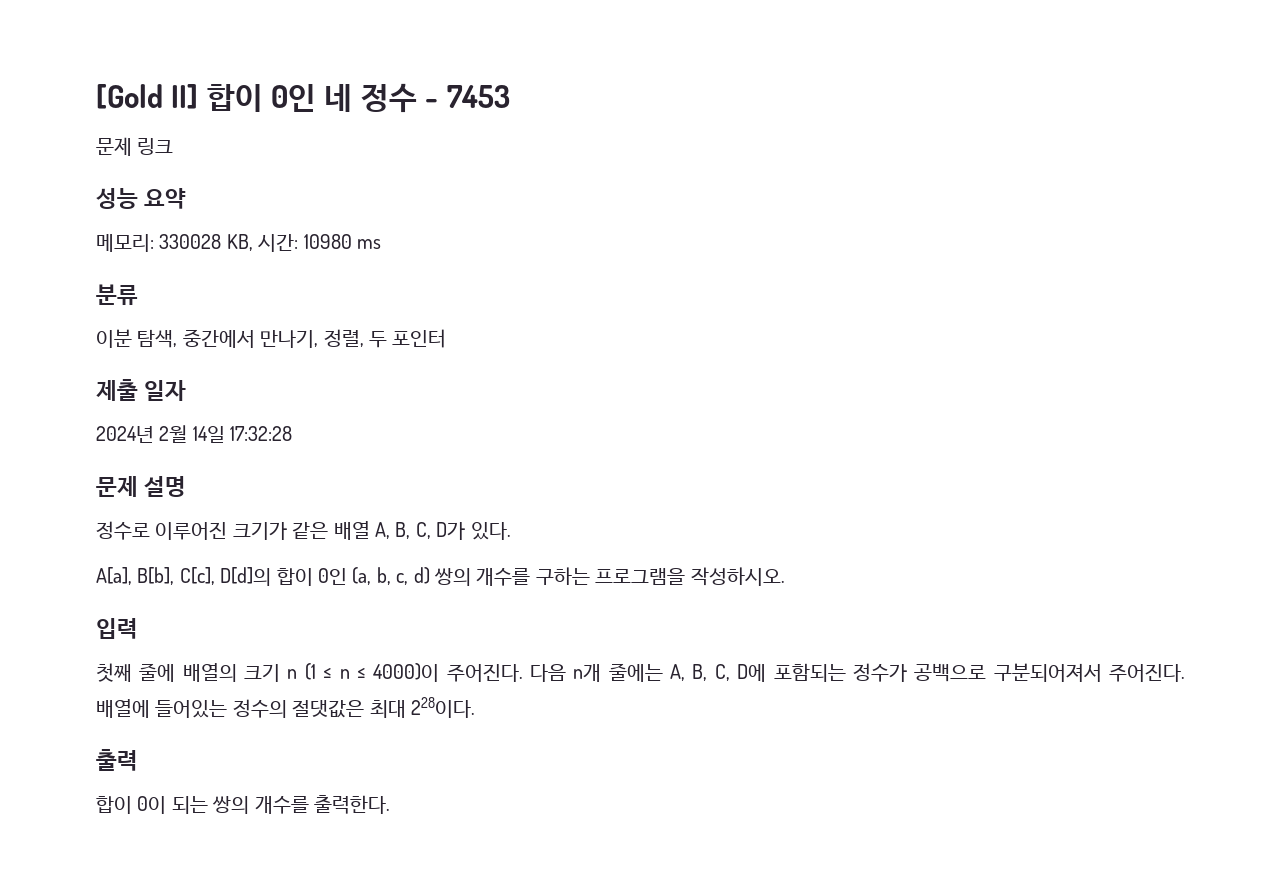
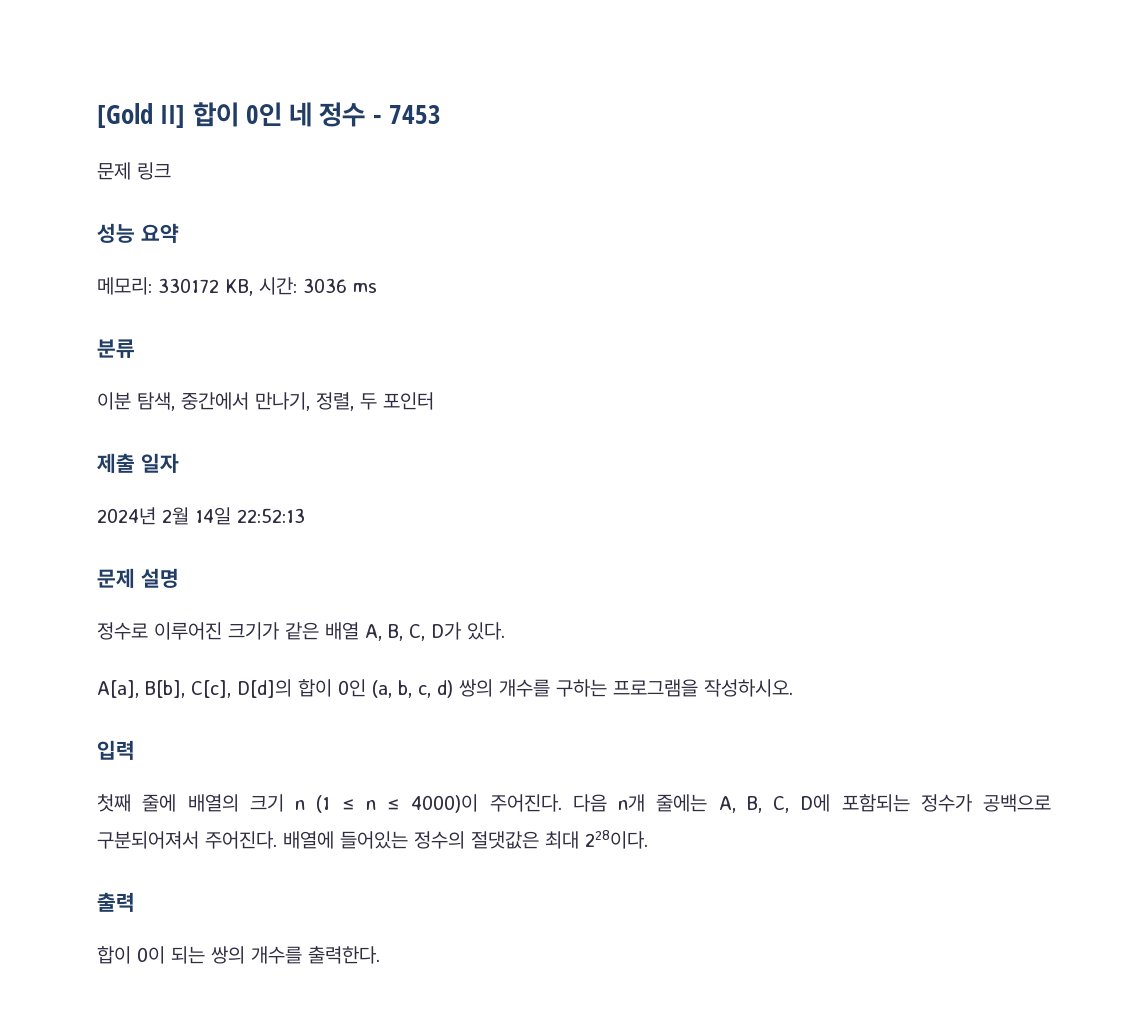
- 메모리: 330028 KB, 시간: 10980 ms
+ 메모리: 330172 KB, 시간: 3036 ms
- 2024년 2월 14일 17:32:28
+ 2024년 2월 14일 22:52:13

